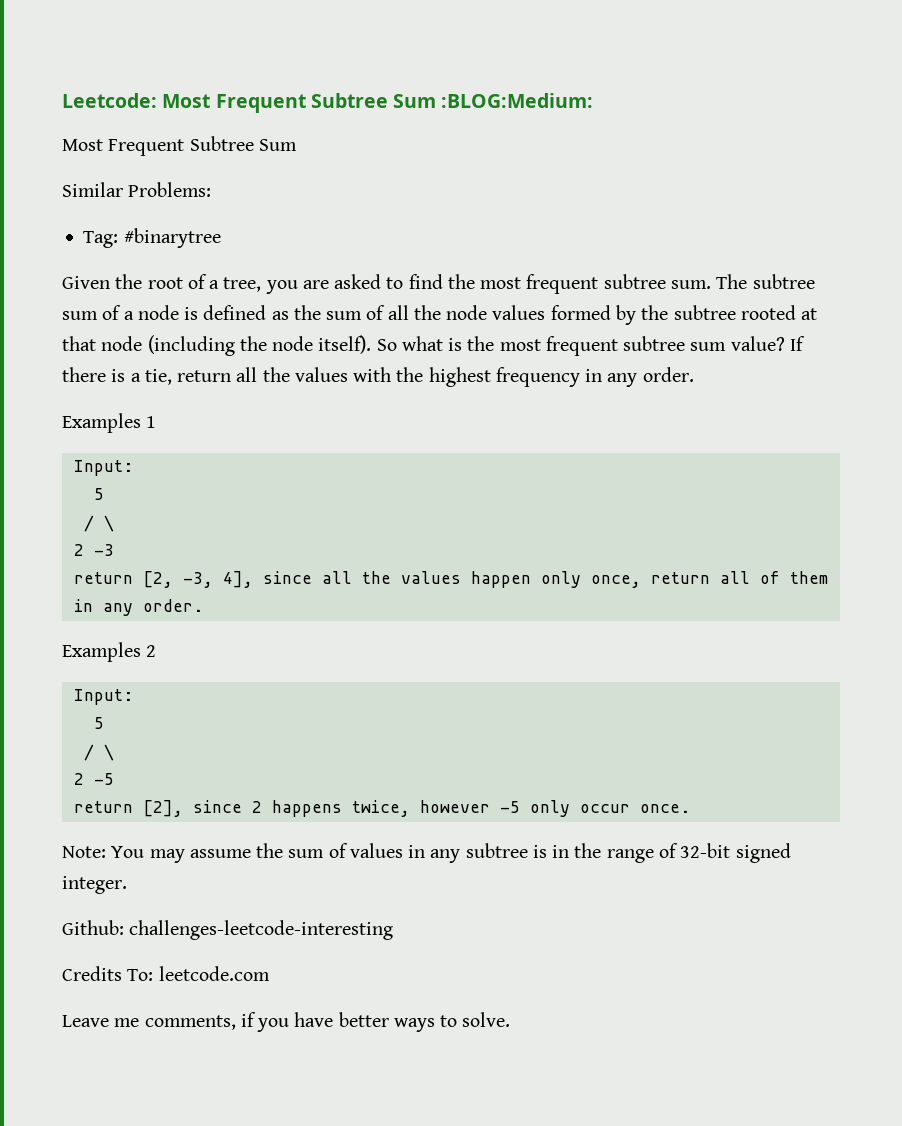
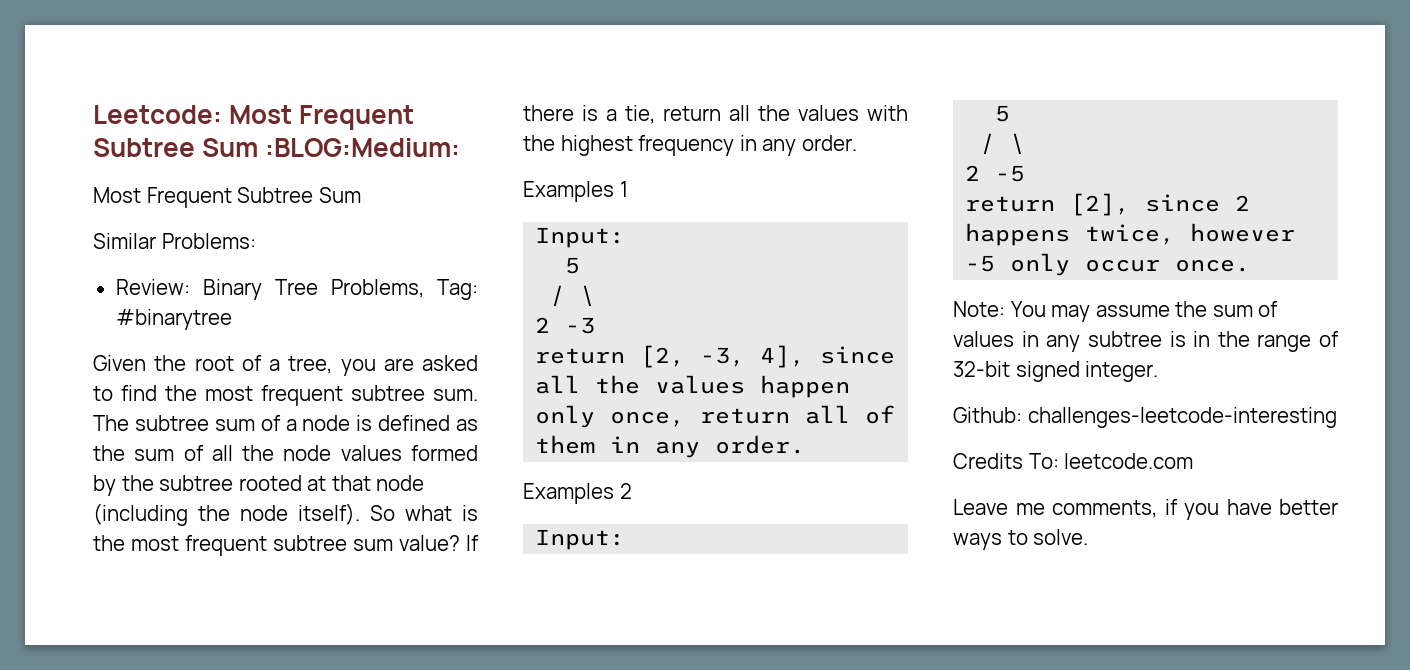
- Tag: #binarytree
+ Review: Binary Tree Problems, Tag: #binarytree

